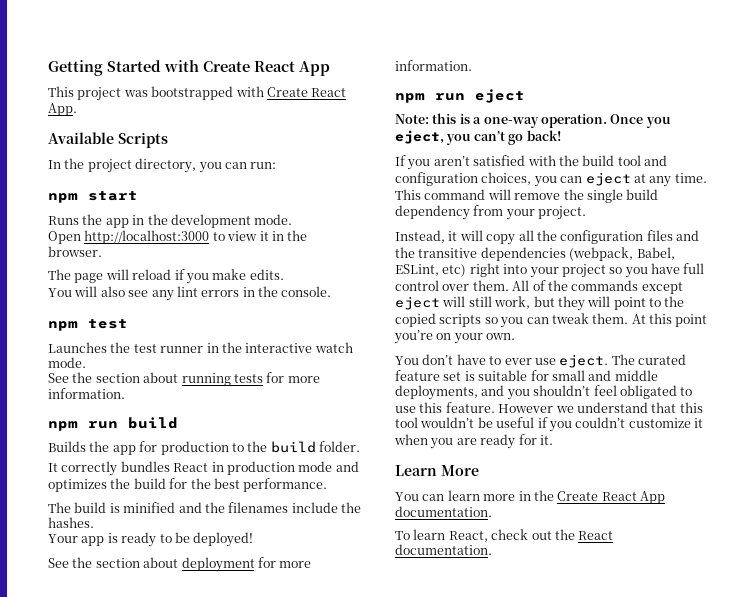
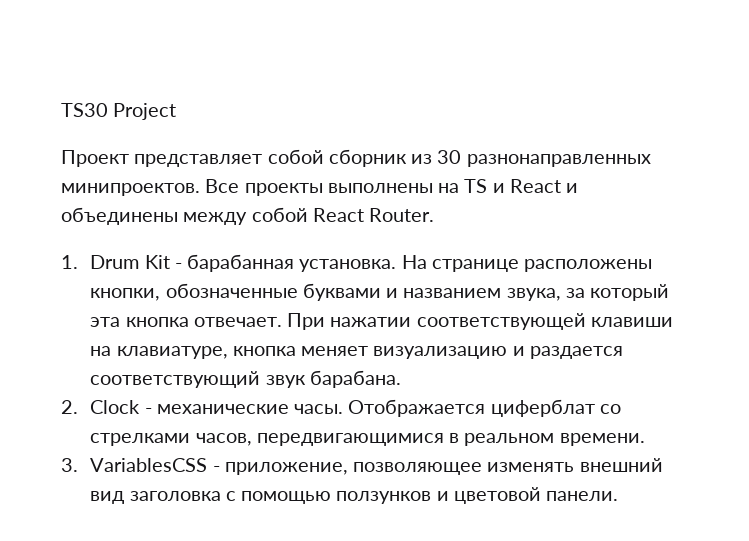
- Getting Started with Create React App
- This project was bootstrapped with Create React App.
- Available Scripts
- In the project directory, you can run:
- npm start
- Runs the app in the development mode.
- Open http://localhost:3000 to view it in the browser.
- The page will reload if you make edits.
- You will also see any lint errors in the console.
- npm test
- Launches the test runner in the interactive watch mode.
- See the section about running tests for more information.
- npm run build
- Builds the app for production to the build folder.
- It correctly bundles React in production mode and optimizes the build for the best performance.
- The build is minified and the filenames include the hashes.
- Your app is ready to be deployed!
- See the section about deployment for more information.
- npm run eject
- Note: this is a one-way operation. Once you eject, you can’t go back!
- If you aren’t satisfied with the build tool and configuration choices, you can eject at any time. This command will remove the single build dependency from your project.
- Instead, it will copy all the configuration files and the transitive dependencies (webpack, Babel, ESLint, etc) right into your project so you have full control over them. All of the commands except eject will still work, but they will point to the copied scripts so you can tweak them. At this point you’re on your own.
- You don’t have to ever use eject. The curated feature set is suitable for small and middle deployments, and you shouldn’t feel obligated to use this feature. However we understand that this tool wouldn’t be useful if you couldn’t customize it when you are ready for it.
- Learn More
- You can learn more in the Create React App documentation.
- To learn React, check out the React documentation.
+ TS30 Project
+ Проект представляет собой сборник из 30 разнонаправленных минипроектов. Все проекты выполнены на TS и React и объединены между собой React Router.
+ 1. Drum Kit - барабанная установка. На странице расположены кнопки, обозначенные буквами и названием звука, за который эта кнопка отвечает. При нажатии соответствующей клавиши на клавиатуре, кнопка меняет визуализацию и раздается соответствующий звук барабана.
+ 2. Сlock - механические часы. Отображается циферблат со стрелками часов, передвигающимися в реальном времени.
+ 3. VariablesCSS - приложение, позволяющее изменять внешний вид заголовка с помощью ползунков и цветовой панели.

